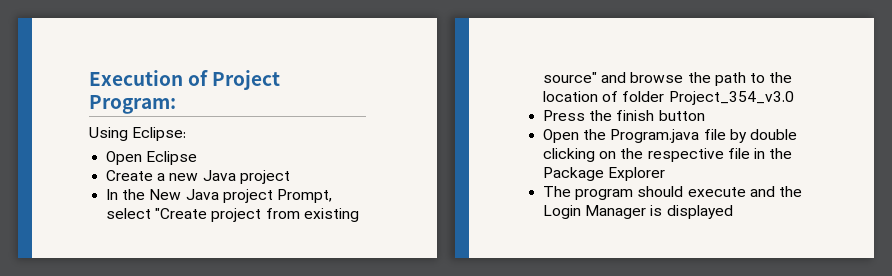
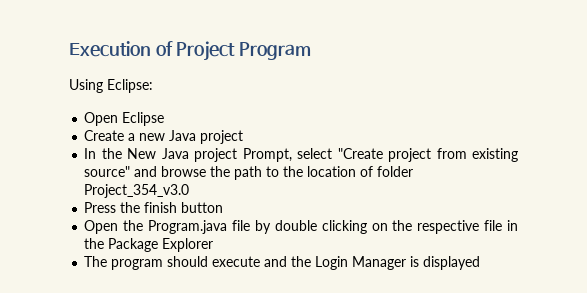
- Execution of Project Program:
+ Execution of Project Program

